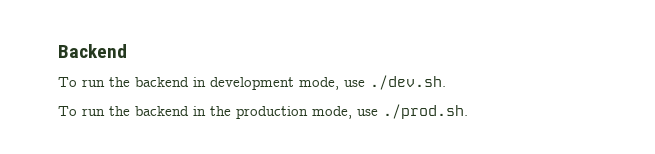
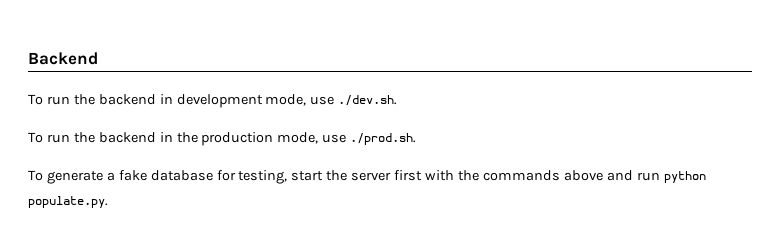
+ To generate a fake database for testing, start the server first with the commands above and run python populate.py.

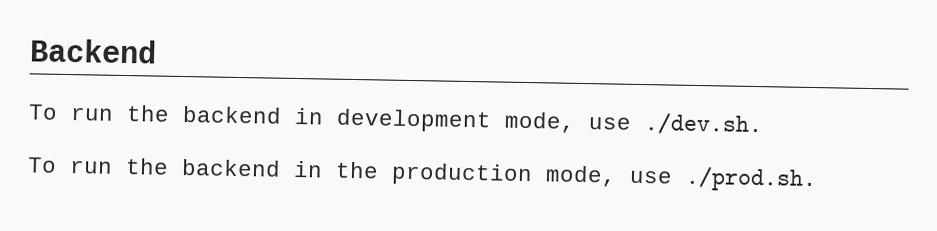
- To generate a fake database for testing, start the server first with the commands above and run python populate.py.

